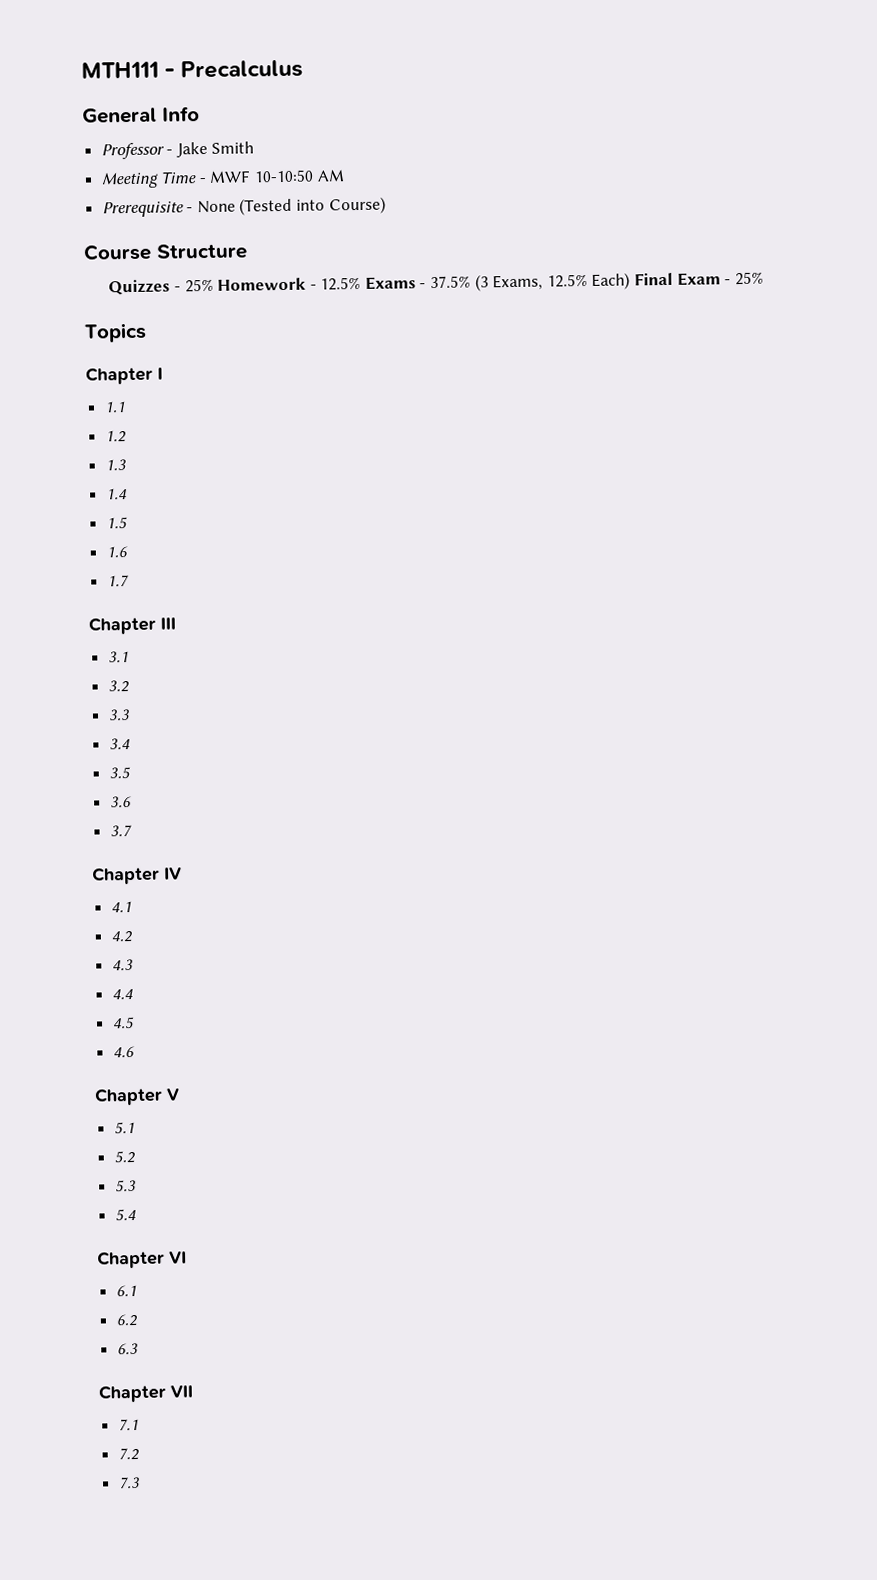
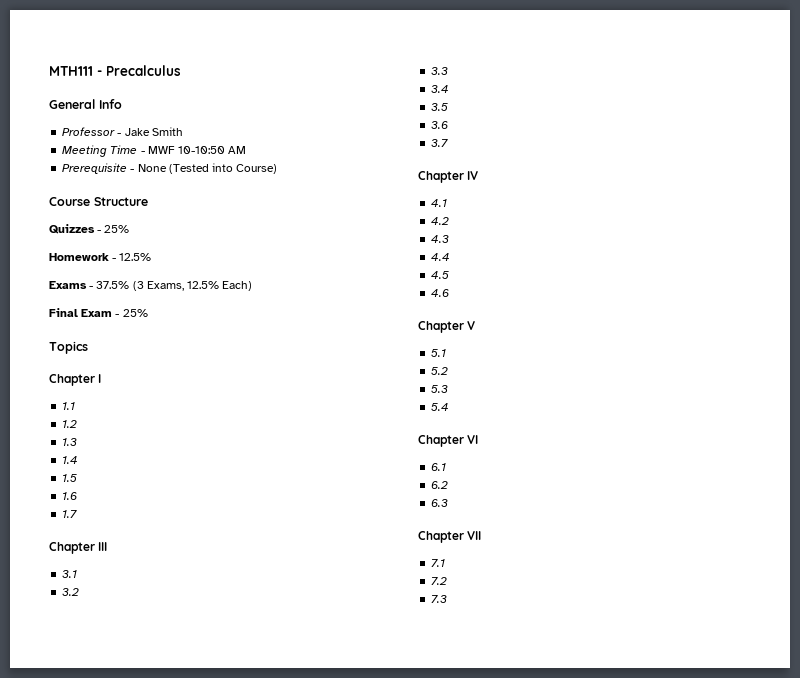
- Quizzes - 25% Homework - 12.5% Exams - 37.5% (3 Exams, 12.5% Each) Final Exam - 25%
+ Quizzes - 25%
+ Homework - 12.5%
+ Exams - 37.5% (3 Exams, 12.5% Each)
+ Final Exam - 25%

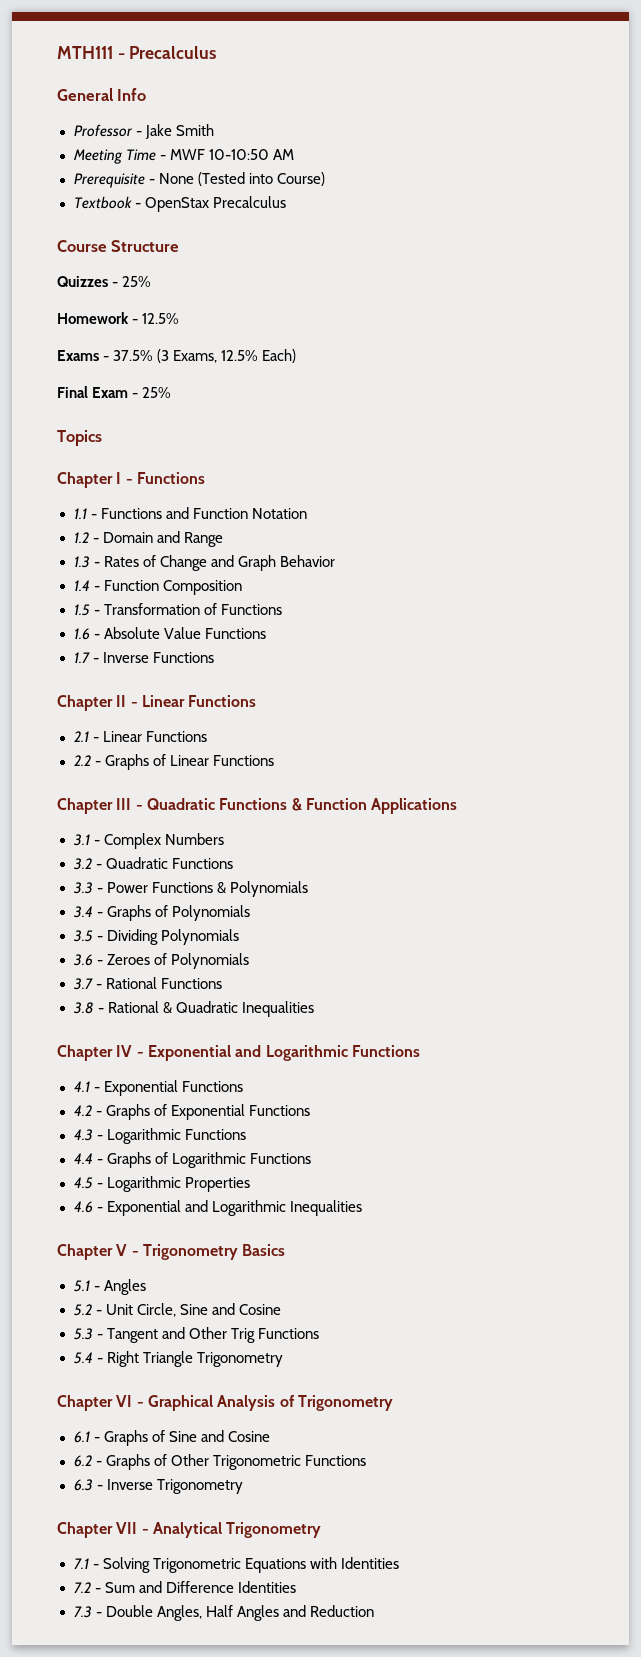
+ Textbook - OpenStax Precalculus
- Chapter I
+ Chapter I - Functions
- 1.1
- 1.2
- 1.3
- 1.4
- 1.5
- 1.6
- 1.7
- Chapter III
- 3.1
- 3.2
- 3.3
- 3.4
- 3.5
- 3.6
- 3.7
- Chapter IV
- 4.1
- 4.2
- 4.3
- 4.4
- 4.5
- 4.6
+ 1.1 - Functions and Function Notation
+ 1.2 - Domain and Range
+ 1.3 - Rates of Change and Graph Behavior
+ 1.4 - Function Composition
+ 1.5 - Transformation of Functions
+ 1.6 - Absolute Value Functions
+ 1.7 - Inverse Functions
+ Chapter II - Linear Functions
+ 2.1 - Linear Functions
+ 2.2 - Graphs of Linear Functions
+ Chapter III - Quadratic Functions & Function Applications
+ 3.1 - Complex Numbers
+ 3.2 - Quadratic Functions
+ 3.3 - Power Functions & Polynomials
+ 3.4 - Graphs of Polynomials
+ 3.5 - Dividing Polynomials
+ 3.6 - Zeroes of Polynomials
+ 3.7 - Rational Functions
+ 3.8 - Rational & Quadratic Inequalities
+ Chapter IV - Exponential and Logarithmic Functions
+ 4.1 - Exponential Functions
+ 4.2 - Graphs of Exponential Functions
+ 4.3 - Logarithmic Functions
+ 4.4 - Graphs of Logarithmic Functions
+ 4.5 - Logarithmic Properties
+ 4.6 - Exponential and Logarithmic Inequalities
- Chapter V
+ Chapter V - Trigonometry Basics
- 5.1
+ 5.1 - Angles
- 5.2
- 5.3
- 5.4
- Chapter VI
- 6.1
- 6.2
- 6.3
- Chapter VII
- 7.1
- 7.2
- 7.3
+ 5.2 - Unit Circle, Sine and Cosine
+ 5.3 - Tangent and Other Trig Functions
+ 5.4 - Right Triangle Trigonometry
+ Chapter VI - Graphical Analysis of Trigonometry
+ 6.1 - Graphs of Sine and Cosine
+ 6.2 - Graphs of Other Trigonometric Functions
+ 6.3 - Inverse Trigonometry
+ Chapter VII - Analytical Trigonometry
+ 7.1 - Solving Trigonometric Equations with Identities
+ 7.2 - Sum and Difference Identities
+ 7.3 - Double Angles, Half Angles and Reduction

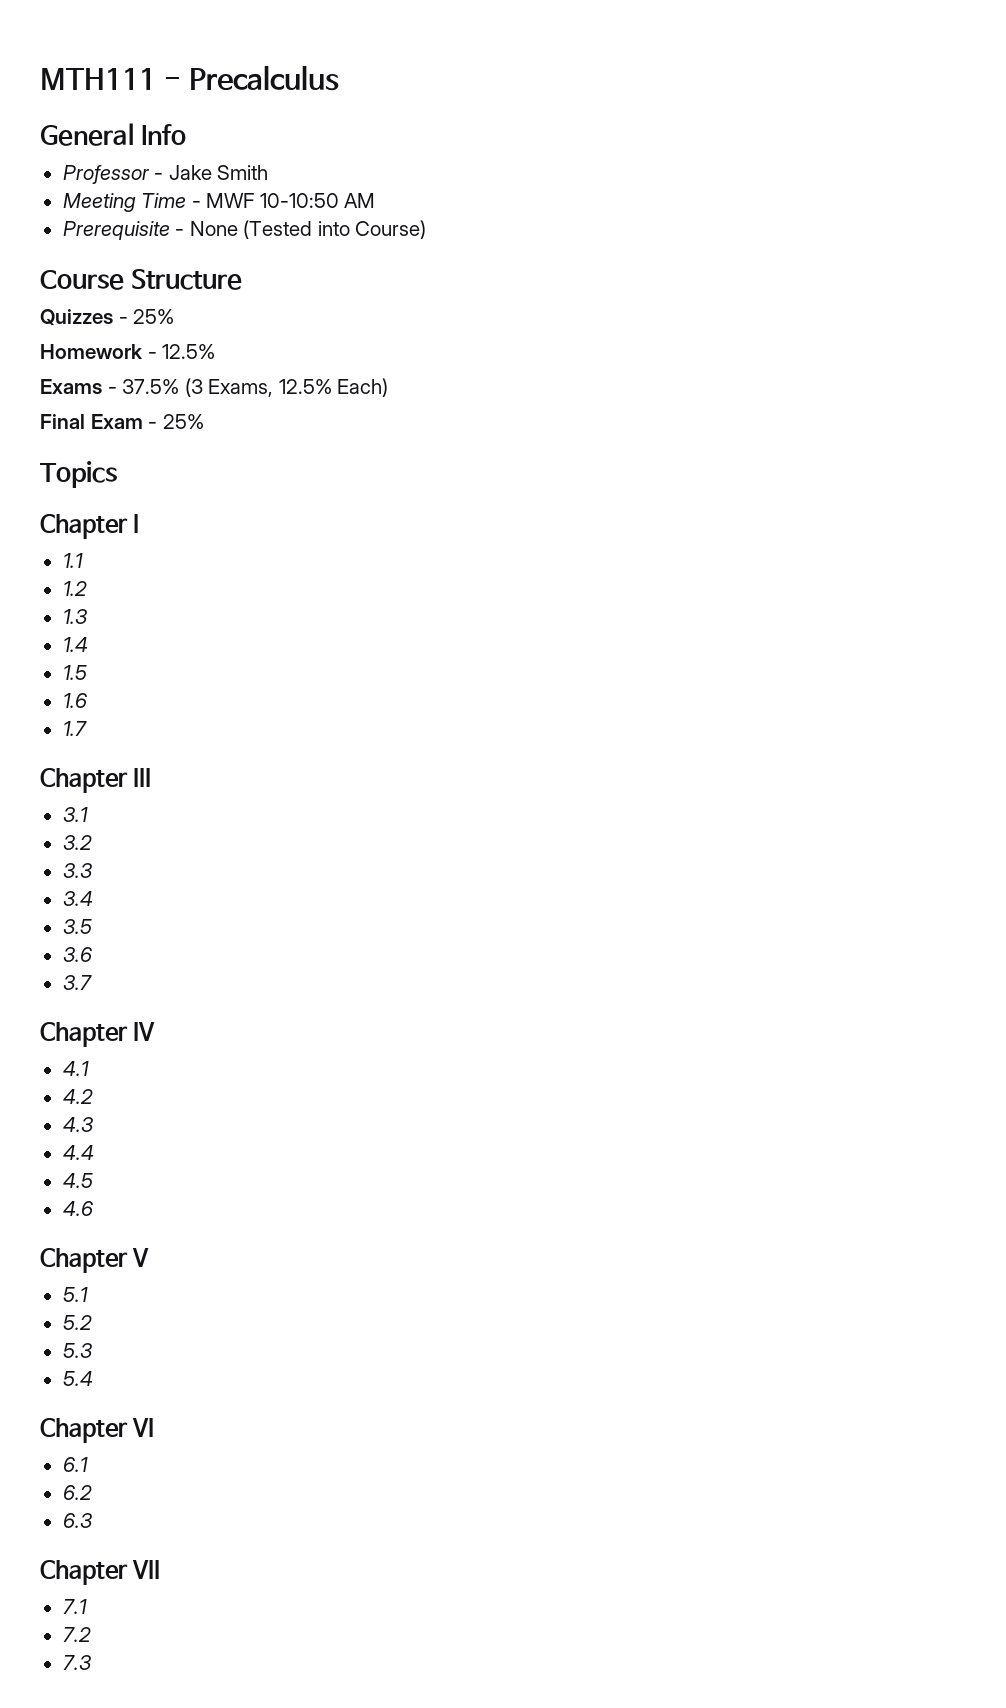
- Textbook - OpenStax Precalculus
- Chapter I - Functions
+ Chapter I
- 1.1 - Functions and Function Notation
- 1.2 - Domain and Range
- 1.3 - Rates of Change and Graph Behavior
- 1.4 - Function Composition
- 1.5 - Transformation of Functions
- 1.6 - Absolute Value Functions
- 1.7 - Inverse Functions
- Chapter II - Linear Functions
- 2.1 - Linear Functions
- 2.2 - Graphs of Linear Functions
- Chapter III - Quadratic Functions & Function Applications
- 3.1 - Complex Numbers
- 3.2 - Quadratic Functions
- 3.3 - Power Functions & Polynomials
- 3.4 - Graphs of Polynomials
- 3.5 - Dividing Polynomials
- 3.6 - Zeroes of Polynomials
- 3.7 - Rational Functions
- 3.8 - Rational & Quadratic Inequalities
- Chapter IV - Exponential and Logarithmic Functions
- 4.1 - Exponential Functions
- 4.2 - Graphs of Exponential Functions
- 4.3 - Logarithmic Functions
- 4.4 - Graphs of Logarithmic Functions
- 4.5 - Logarithmic Properties
- 4.6 - Exponential and Logarithmic Inequalities
+ 1.1
+ 1.2
+ 1.3
+ 1.4
+ 1.5
+ 1.6
+ 1.7
+ Chapter III
+ 3.1
+ 3.2
+ 3.3
+ 3.4
+ 3.5
+ 3.6
+ 3.7
+ Chapter IV
+ 4.1
+ 4.2
+ 4.3
+ 4.4
+ 4.5
+ 4.6
- Chapter V - Trigonometry Basics
+ Chapter V
- 5.1 - Angles
+ 5.1
- 5.2 - Unit Circle, Sine and Cosine
- 5.3 - Tangent and Other Trig Functions
- 5.4 - Right Triangle Trigonometry
- Chapter VI - Graphical Analysis of Trigonometry
- 6.1 - Graphs of Sine and Cosine
- 6.2 - Graphs of Other Trigonometric Functions
- 6.3 - Inverse Trigonometry
- Chapter VII - Analytical Trigonometry
- 7.1 - Solving Trigonometric Equations with Identities
- 7.2 - Sum and Difference Identities
- 7.3 - Double Angles, Half Angles and Reduction
+ 5.2
+ 5.3
+ 5.4
+ Chapter VI
+ 6.1
+ 6.2
+ 6.3
+ Chapter VII
+ 7.1
+ 7.2
+ 7.3

